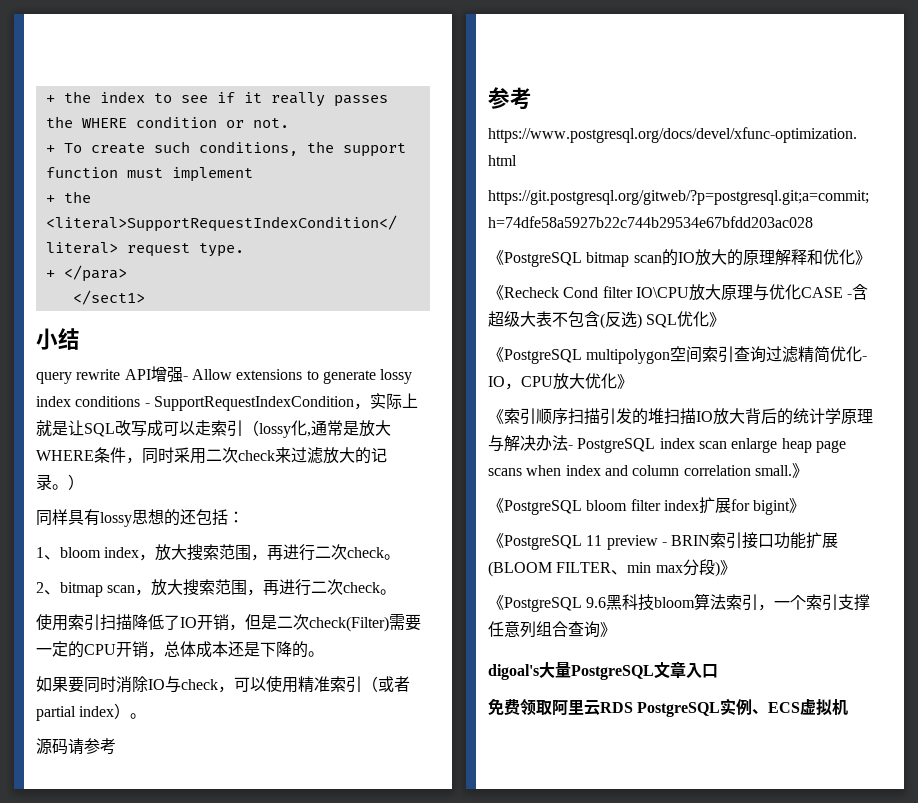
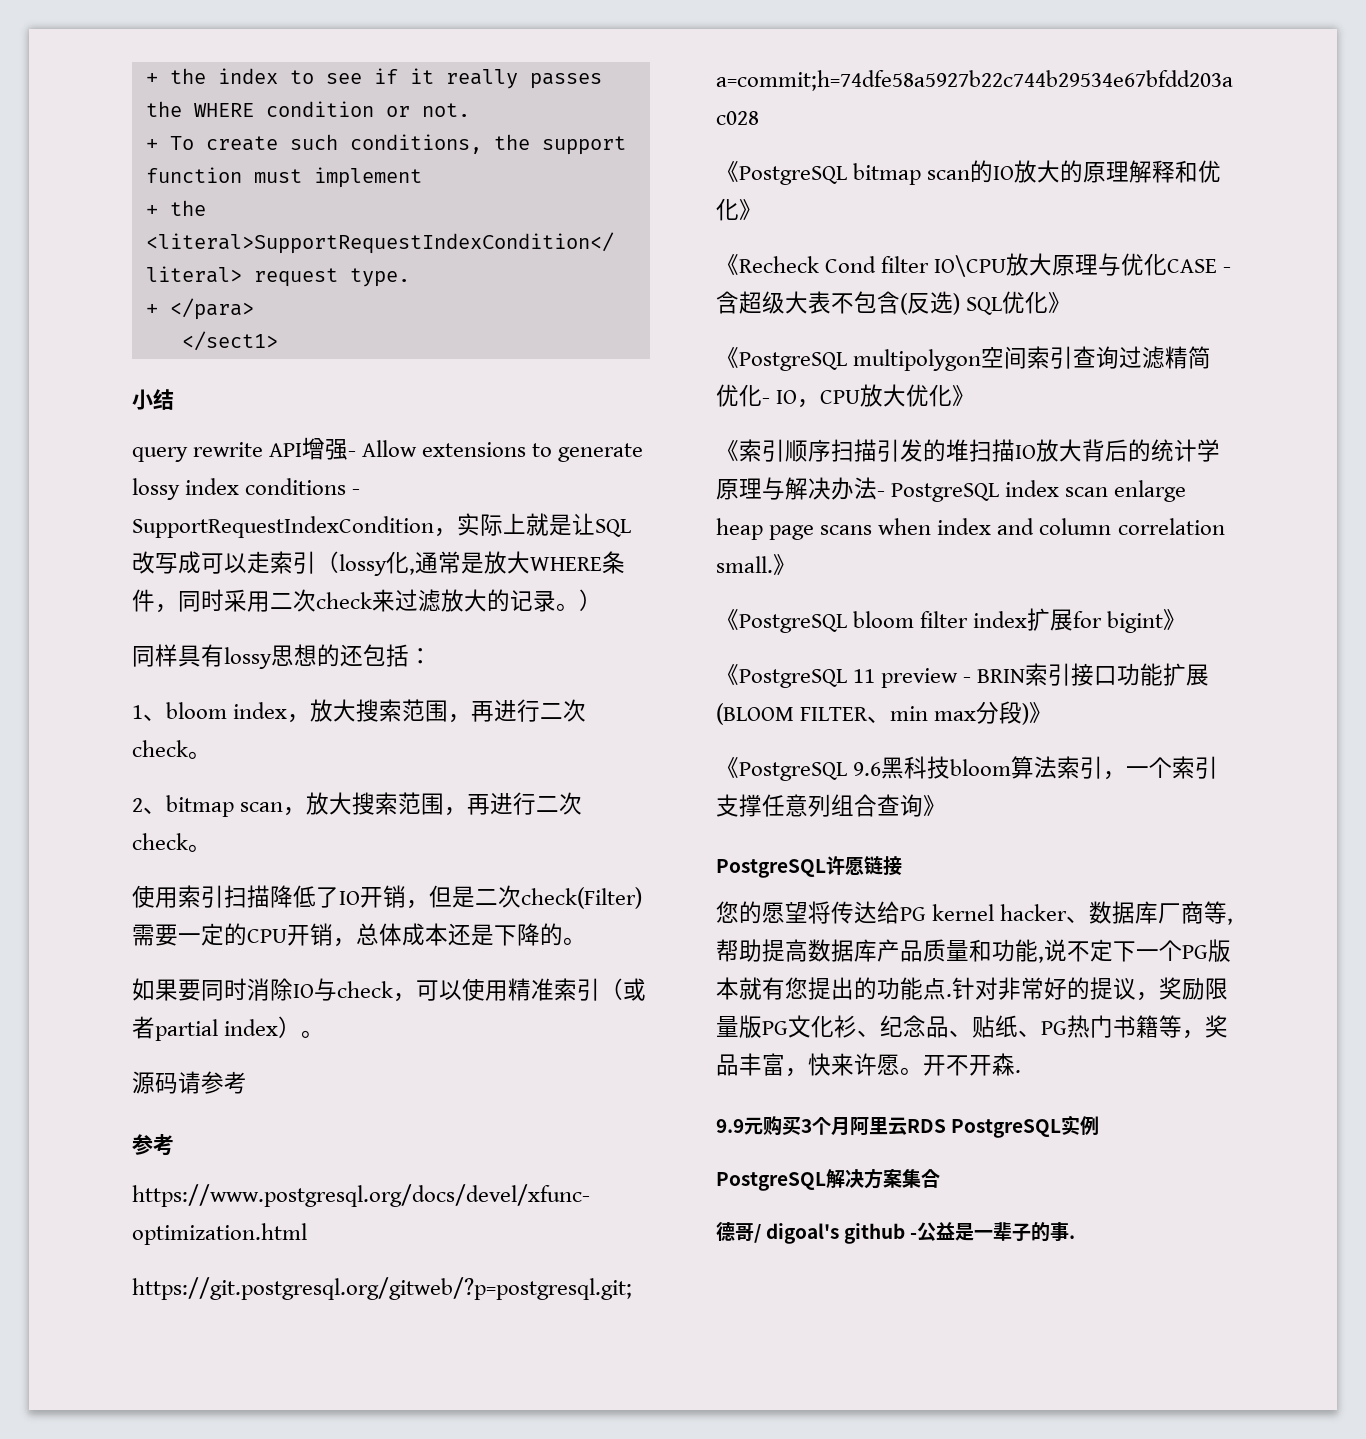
- digoal's大量PostgreSQL文章入口
- 免费领取阿里云RDS PostgreSQL实例、ECS虚拟机
+ PostgreSQL许愿链接
+ 您的愿望将传达给PG kernel hacker、数据库厂商等,帮助提高数据库产品质量和功能,说不定下一个PG版本就有您提出的功能点.针对非常好的提议，奖励限量版PG文化衫、纪念品、贴纸、PG热门书籍等，奖品丰富，快来许愿。开不开森.
+ 9.9元购买3个月阿里云RDS PostgreSQL实例
+ PostgreSQL解决方案集合
+ 德哥/ digoal's github -公益是一辈子的事.

